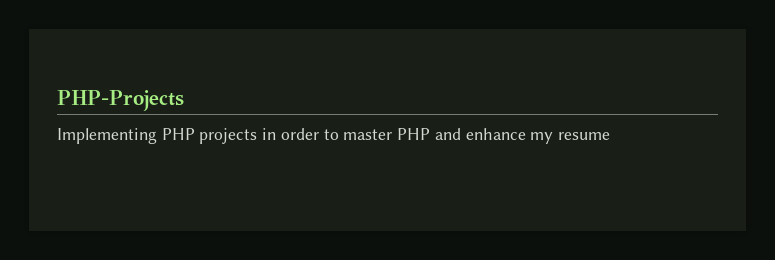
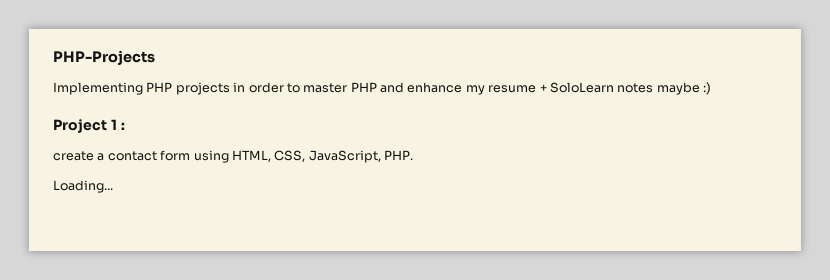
- Implementing PHP projects in order to master PHP and enhance my resume
+ Implementing PHP projects in order to master PHP and enhance my resume + SoloLearn notes maybe :)
+ Project 1 :
+ create a contact form using HTML, CSS, JavaScript, PHP.
+ Loading...

